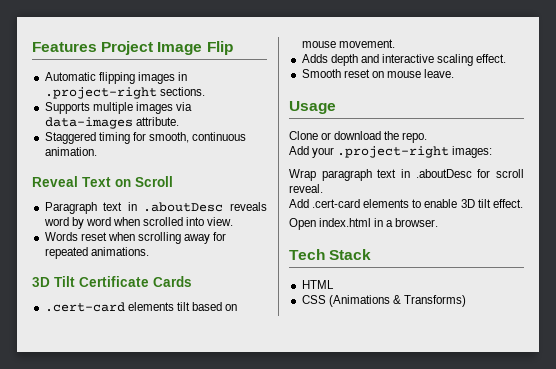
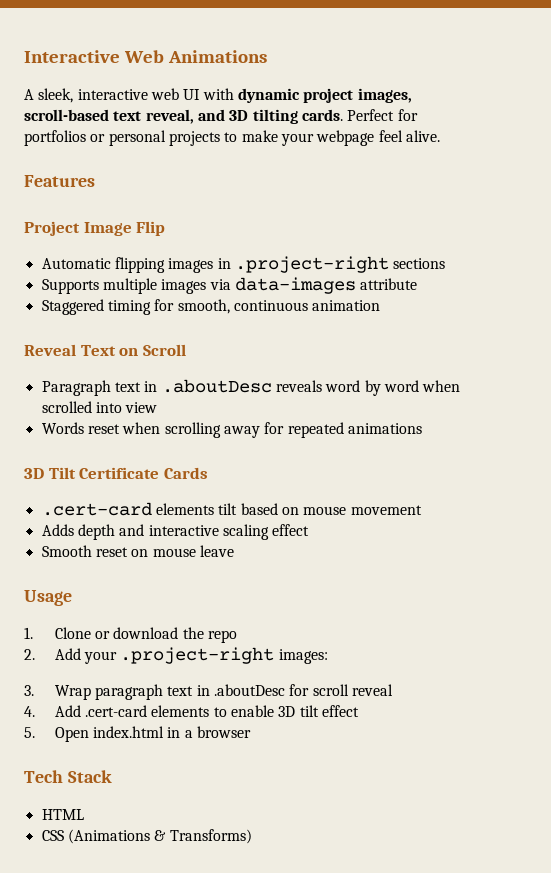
+ Interactive Web Animations
+ A sleek, interactive web UI with dynamic project images, scroll-based text reveal, and 3D tilting cards. Perfect for portfolios or personal projects to make your webpage feel alive.
- Features Project Image Flip
+ Features
+ Project Image Flip
- Automatic flipping images in .project-right sections.
+ Automatic flipping images in .project-right sections
- Supports multiple images via data-images attribute.
+ Supports multiple images via data-images attribute
- Staggered timing for smooth, continuous animation.
+ Staggered timing for smooth, continuous animation
- Paragraph text in .aboutDesc reveals word by word when scrolled into view.
+ Paragraph text in .aboutDesc reveals word by word when scrolled into view
- Words reset when scrolling away for repeated animations.
+ Words reset when scrolling away for repeated animations
- .cert-card elements tilt based on mouse movement.
+ .cert-card elements tilt based on mouse movement
- Adds depth and interactive scaling effect.
+ Adds depth and interactive scaling effect
- Smooth reset on mouse leave.
+ Smooth reset on mouse leave
- Clone or download the repo.
- Add your .project-right images:
+ 1. Clone or download the repo
+ 2. Add your .project-right images:
- Wrap paragraph text in .aboutDesc for scroll reveal.
- Add .cert-card elements to enable 3D tilt effect.
- Open index.html in a browser.
+ 3. Wrap paragraph text in .aboutDesc for scroll reveal
+ 4. Add .cert-card elements to enable 3D tilt effect
+ 5. Open index.html in a browser

